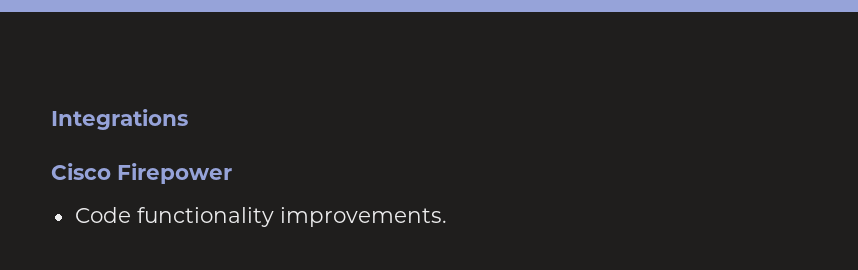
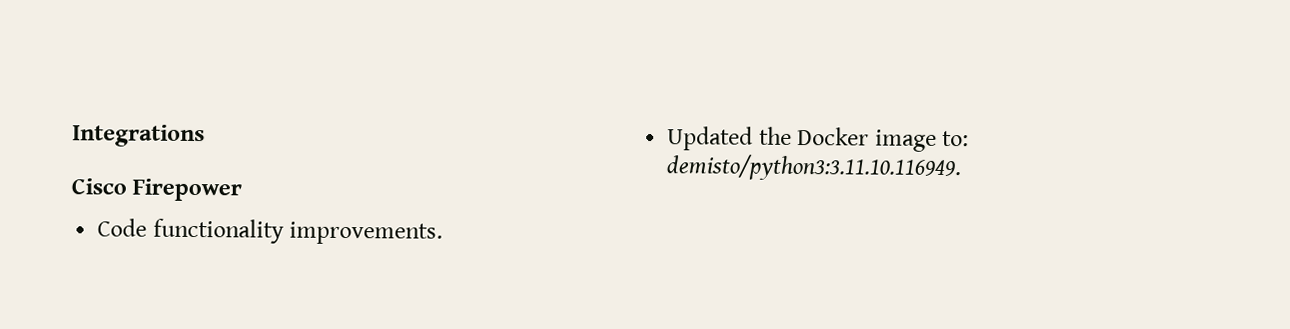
+ Updated the Docker image to: demisto/python3:3.11.10.116949.

